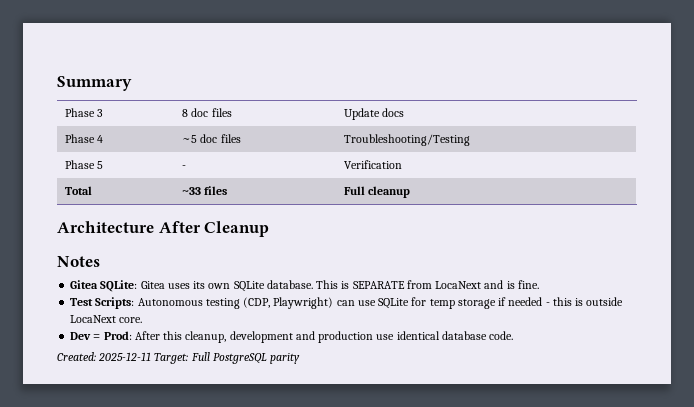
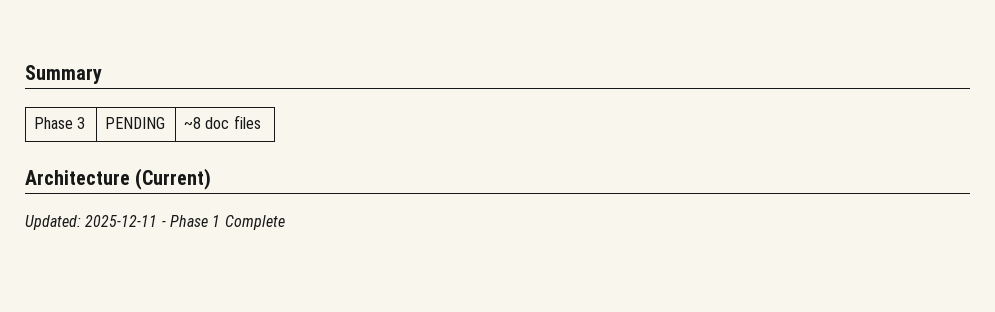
- Phase 3 | 8 doc files | Update docs
- Phase 4 | ~5 doc files | Troubleshooting/Testing
- Phase 5 | - | Verification
- Total | ~33 files | Full cleanup
- Architecture After Cleanup
- Notes
- Gitea SQLite: Gitea uses its own SQLite database. This is SEPARATE from LocaNext and is fine.
- Test Scripts: Autonomous testing (CDP, Playwright) can use SQLite for temp storage if needed - this is outside LocaNext core.
- Dev = Prod: After this cleanup, development and production use identical database code.
- Created: 2025-12-11 Target: Full PostgreSQL parity
+ Phase 3 | PENDING | ~8 doc files
+ Architecture (Current)
+ Updated: 2025-12-11 - Phase 1 Complete

